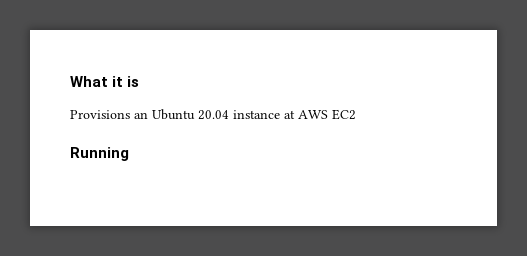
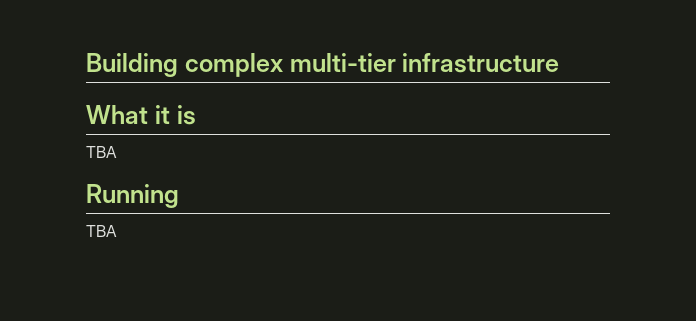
+ Building complex multi-tier infrastructure
  What it is
- Provisions an Ubuntu 20.04 instance at AWS EC2
+ TBA
  Running
+ TBA

